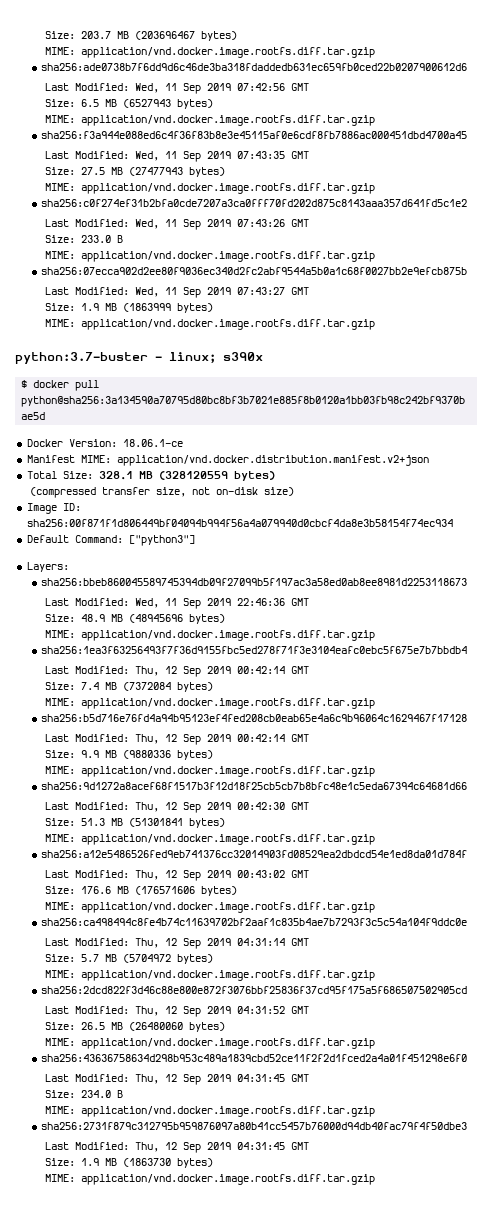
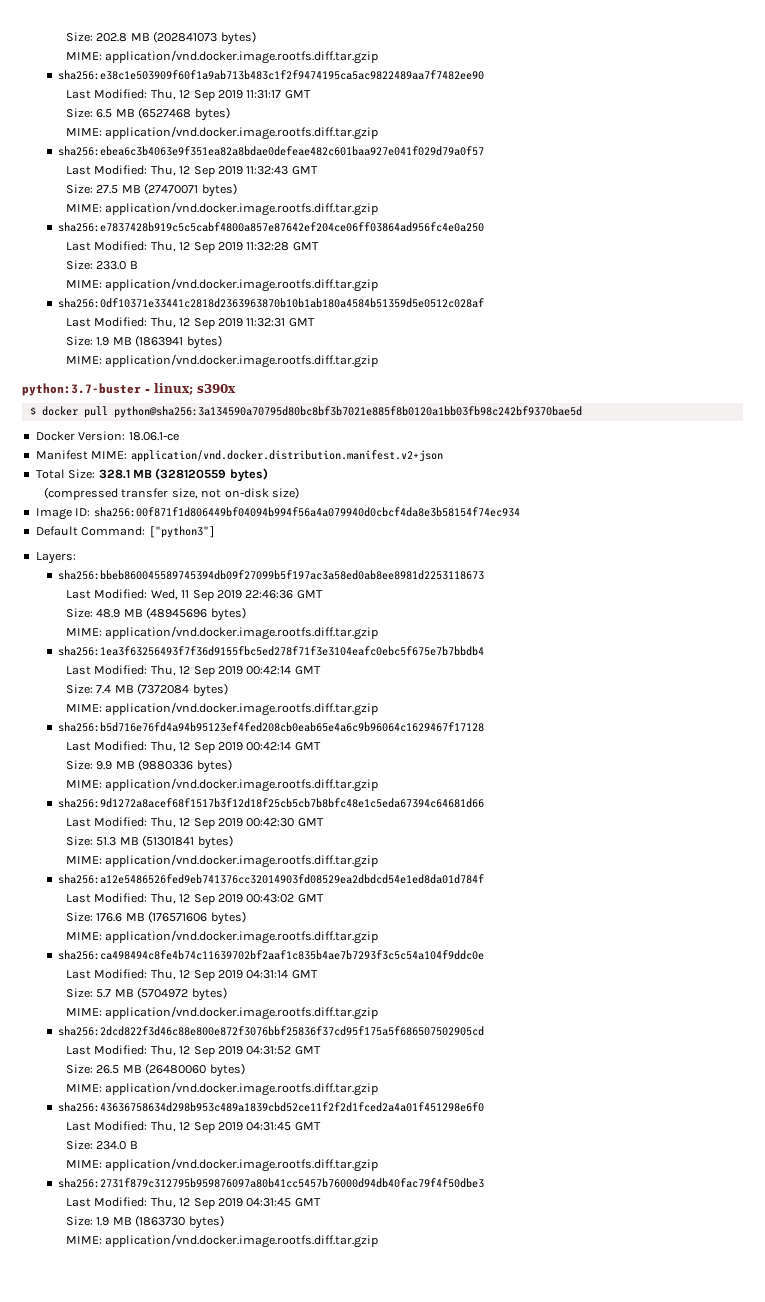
- Size: 203.7 MB (203696467 bytes)
+ Size: 202.8 MB (202841073 bytes)
  MIME: application/vnd.docker.image.rootfs.diff.tar.gzip
- sha256:ade0738b7f6dd9d6c46de3ba318fdaddedb631ec659fb0ced22b0207900612d6
- Last Modified: Wed, 11 Sep 2019 07:42:56 GMT
+ sha256:e38c1e503909f60f1a9ab713b483c1f2f9474195ca5ac9822489aa7f7482ee90
+ Last Modified: Thu, 12 Sep 2019 11:31:17 GMT
- Size: 6.5 MB (6527943 bytes)
+ Size: 6.5 MB (6527468 bytes)
  MIME: application/vnd.docker.image.rootfs.diff.tar.gzip
- sha256:f3a944e088ed6c4f36f83b8e3e45115af0e6cdf8fb7886ac000451dbd4700a45
- Last Modified: Wed, 11 Sep 2019 07:43:35 GMT
+ sha256:ebea6c3b4063e9f351ea82a8bdae0defeae482c601baa927e041f029d79a0f57
+ Last Modified: Thu, 12 Sep 2019 11:32:43 GMT
- Size: 27.5 MB (27477943 bytes)
+ Size: 27.5 MB (27470071 bytes)
  MIME: application/vnd.docker.image.rootfs.diff.tar.gzip
- sha256:c0f274ef31b2bfa0cde7207a3ca0fff70fd202d875c8143aaa357d641fd5c1e2
- Last Modified: Wed, 11 Sep 2019 07:43:26 GMT
+ sha256:e7837428b919c5c5cabf4800a857e87642ef204ce06ff03864ad956fc4e0a250
+ Last Modified: Thu, 12 Sep 2019 11:32:28 GMT
- sha256:07ecca902d2ee80f9036ec340d2fc2abf9544a5b0a1c68f0027bb2e9efcb875b
- Last Modified: Wed, 11 Sep 2019 07:43:27 GMT
- Size: 1.9 MB (1863999 bytes)
+ sha256:0df10371e33441c2818d2363963870b10b1ab180a4584b51359d5e0512c028af
+ Last Modified: Thu, 12 Sep 2019 11:32:31 GMT
+ Size: 1.9 MB (1863941 bytes)

